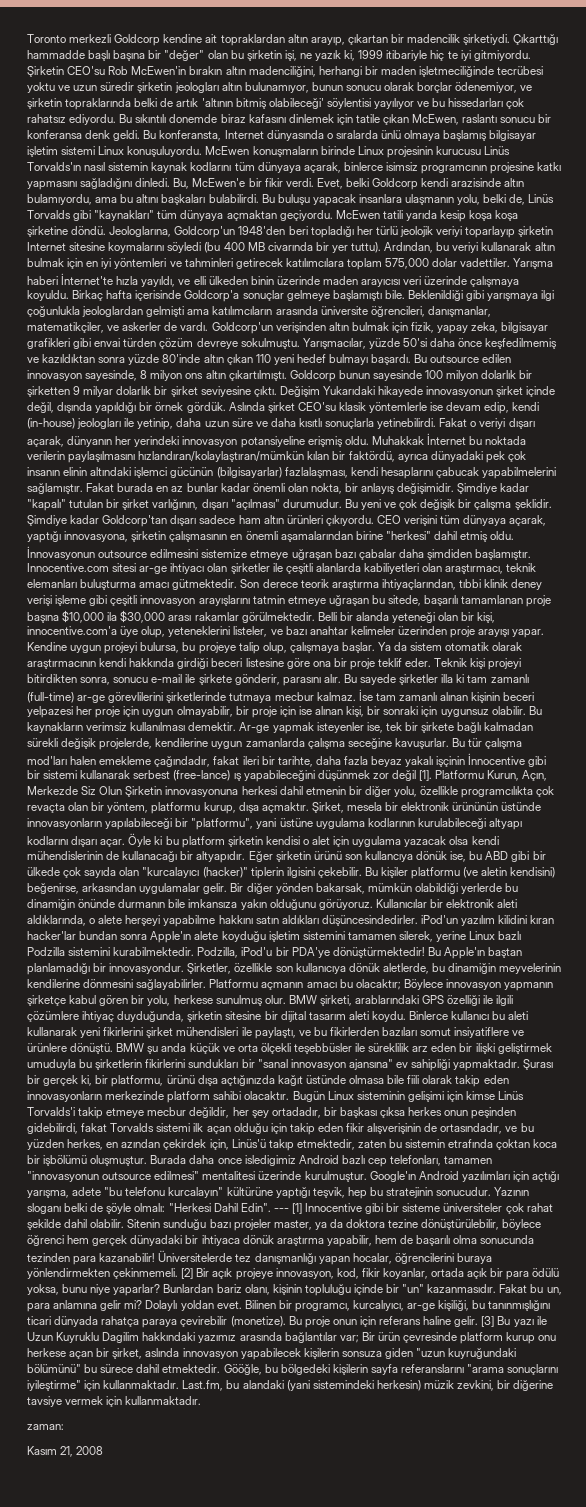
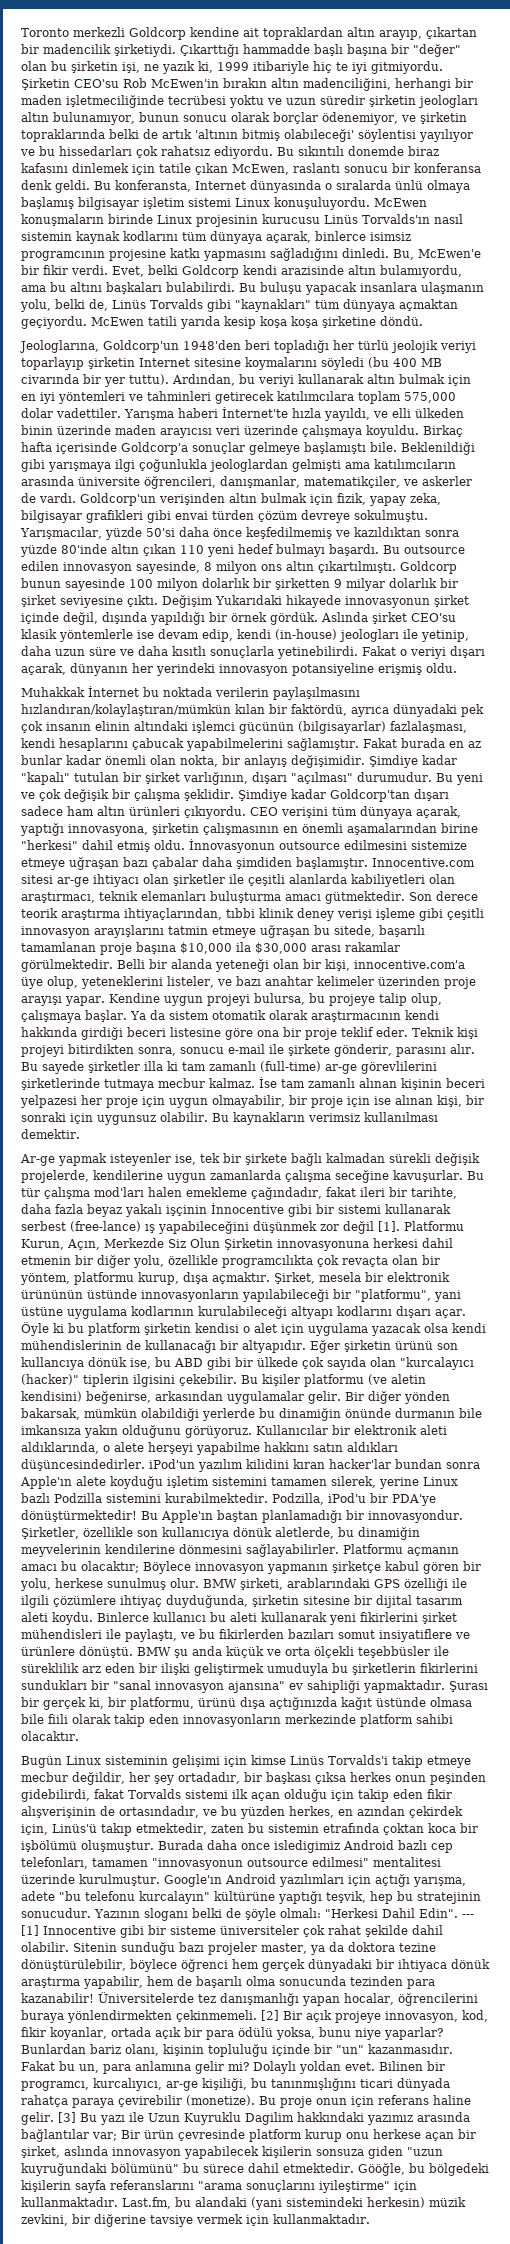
- McEwen tatili yarıda kesip koşa koşa şirketine döndü. Jeologlarına, Goldcorp'un 1948'den beri topladığı her türlü jeolojik veriyi toparlayıp şirketin Internet sitesine koymalarını söyledi (bu 400 MB civarında bir yer tuttu).
+ McEwen tatili yarıda kesip koşa koşa şirketine döndü.
+ Jeologlarına, Goldcorp'un 1948'den beri topladığı her türlü jeolojik veriyi toparlayıp şirketin Internet sitesine koymalarını söyledi (bu 400 MB civarında bir yer tuttu).
- Fakat o veriyi dışarı açarak, dünyanın her yerindeki innovasyon potansiyeline erişmiş oldu. Muhakkak İnternet bu noktada verilerin paylaşılmasını hızlandıran/kolaylaştıran/mümkün kılan bir faktördü, ayrıca dünyadaki pek çok insanın elinin altındaki işlemci gücünün (bilgisayarlar) fazlalaşması, kendi hesaplarını çabucak yapabilmelerini sağlamıştır.
+ Fakat o veriyi dışarı açarak, dünyanın her yerindeki innovasyon potansiyeline erişmiş oldu.
+ Muhakkak İnternet bu noktada verilerin paylaşılmasını hızlandıran/kolaylaştıran/mümkün kılan bir faktördü, ayrıca dünyadaki pek çok insanın elinin altındaki işlemci gücünün (bilgisayarlar) fazlalaşması, kendi hesaplarını çabucak yapabilmelerini sağlamıştır.
- Bu kaynakların verimsiz kullanılması demektir. Ar-ge yapmak isteyenler ise, tek bir şirkete bağlı kalmadan sürekli değişik projelerde, kendilerine uygun zamanlarda çalışma seceğine kavuşurlar.
+ Bu kaynakların verimsiz kullanılması demektir.
+ Ar-ge yapmak isteyenler ise, tek bir şirkete bağlı kalmadan sürekli değişik projelerde, kendilerine uygun zamanlarda çalışma seceğine kavuşurlar.
- Şurası bir gerçek ki, bir platformu, ürünü dışa açtığınızda kağıt üstünde olmasa bile fiili olarak takip eden innovasyonların merkezinde platform sahibi olacaktır. Bugün Linux sisteminin gelişimi için kimse Linüs Torvalds'i takip etmeye mecbur değildir, her şey ortadadır, bir başkası çıksa herkes onun peşinden gidebilirdi, fakat Torvalds sistemi ilk açan olduğu için takip eden fikir alışverişinin de ortasındadır, ve bu yüzden herkes, en azından çekirdek için, Linüs'ü takıp etmektedir, zaten bu sistemin etrafında çoktan koca bir işbölümü oluşmuştur.
+ Şurası bir gerçek ki, bir platformu, ürünü dışa açtığınızda kağıt üstünde olmasa bile fiili olarak takip eden innovasyonların merkezinde platform sahibi olacaktır.
+ Bugün Linux sisteminin gelişimi için kimse Linüs Torvalds'i takip etmeye mecbur değildir, her şey ortadadır, bir başkası çıksa herkes onun peşinden gidebilirdi, fakat Torvalds sistemi ilk açan olduğu için takip eden fikir alışverişinin de ortasındadır, ve bu yüzden herkes, en azından çekirdek için, Linüs'ü takıp etmektedir, zaten bu sistemin etrafında çoktan koca bir işbölümü oluşmuştur.
- zaman:
- Kasım 21, 2008

